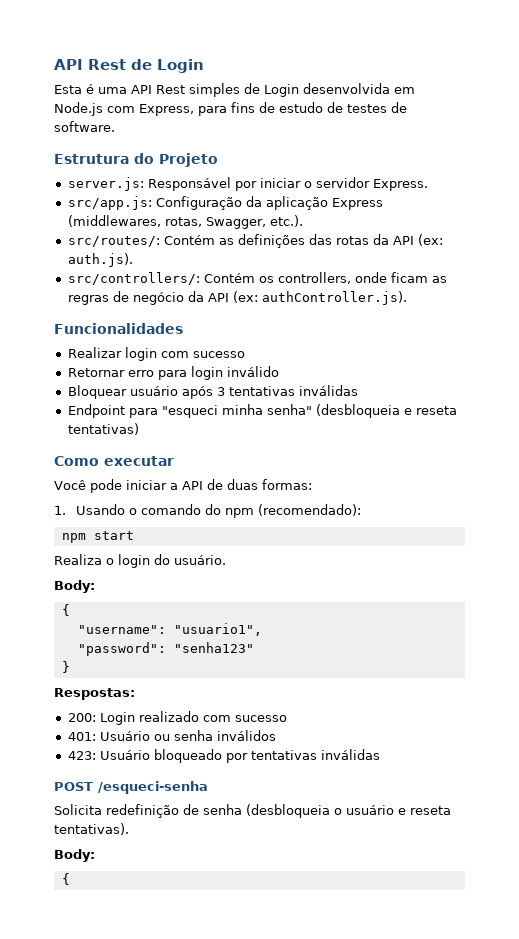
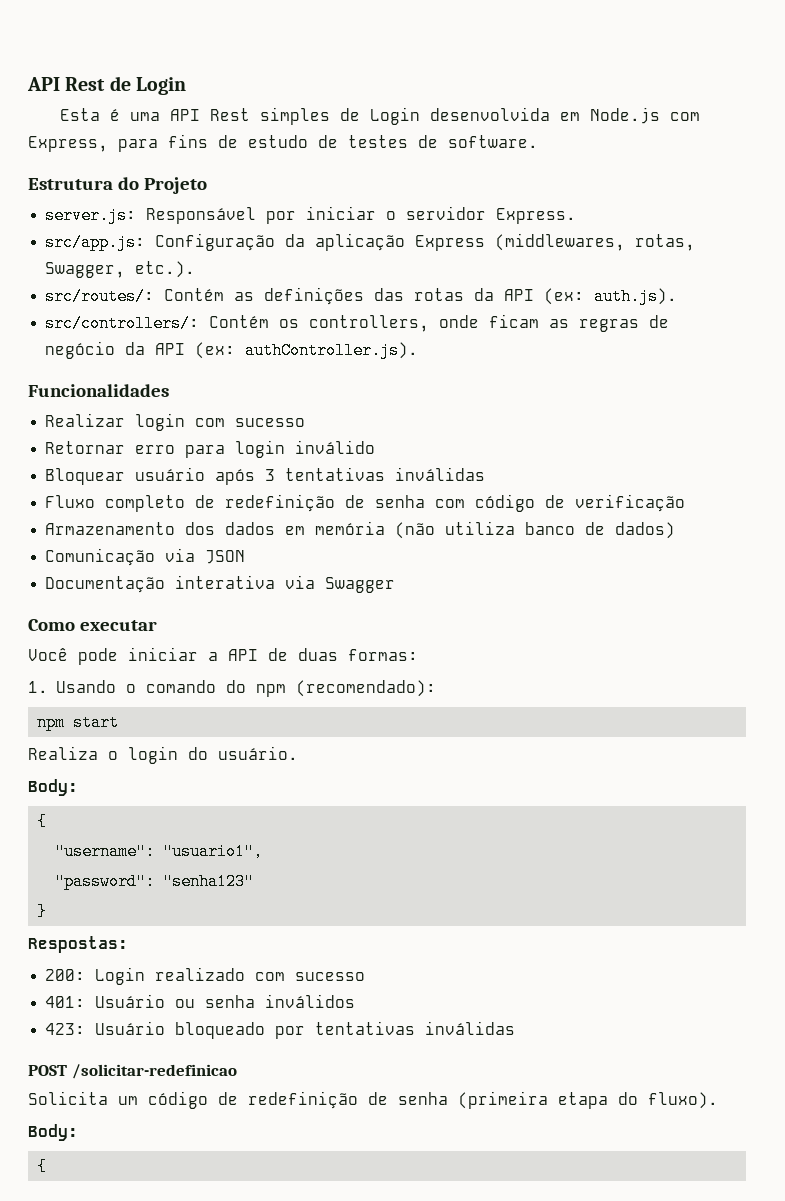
- Endpoint para "esqueci minha senha" (desbloqueia e reseta tentativas)
+ Fluxo completo de redefinição de senha com código de verificação
+ Armazenamento dos dados em memória (não utiliza banco de dados)
+ Comunicação via JSON
+ Documentação interativa via Swagger
- POST /esqueci-senha
+ POST /solicitar-redefinicao
- Solicita redefinição de senha (desbloqueia o usuário e reseta tentativas).
+ Solicita um código de redefinição de senha (primeira etapa do fluxo).

